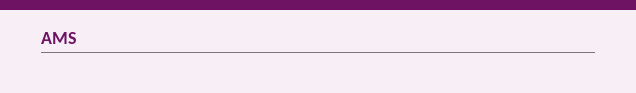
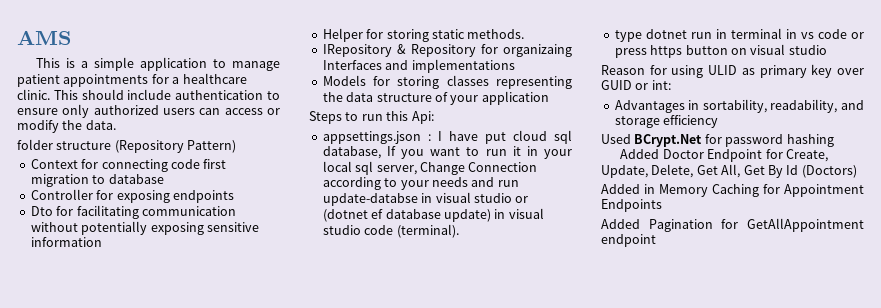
+ This is a simple application to manage patient appointments for a healthcare clinic. This should include authentication to ensure only authorized users can access or modify the data.
+ folder structure (Repository Pattern)
+ Context for connecting code first migration to database
+ Controller for exposing endpoints
+ Dto for facilitating communication without potentially exposing sensitive information
+ Helper for storing static methods.
+ IRepository & Repository for organizaing Interfaces and implementations
+ Models for storing classes representing the data structure of your application
+ Steps to run this Api:
+ appsettings.json : I have put cloud sql database, If you want to run it in your local sql server, Change Connection according to your needs and run update-databse in visual studio or (dotnet ef database update) in visual studio code (terminal).
+ type dotnet run in terminal in vs code or press https button on visual studio
+ Reason for using ULID as primary key over GUID or int:
+ Advantages in sortability, readability, and storage efficiency
+ Used BCrypt.Net for password hashing
+ Added Doctor Endpoint for Create, Update, Delete, Get All, Get By Id (Doctors)
+ Added in Memory Caching for Appointment Endpoints
+ Added Pagination for GetAllAppointment endpoint

